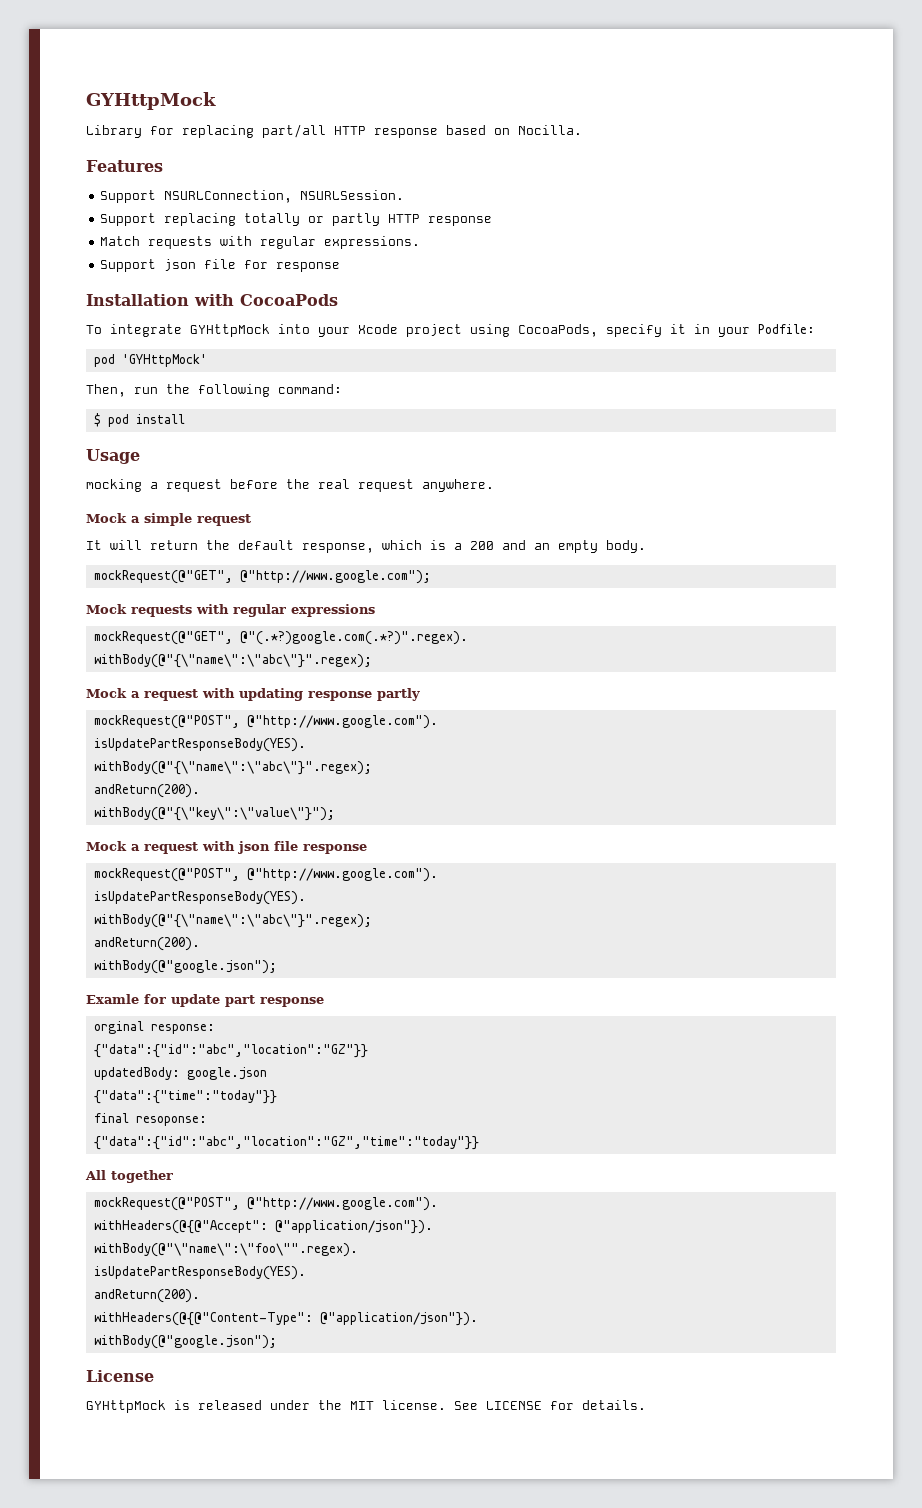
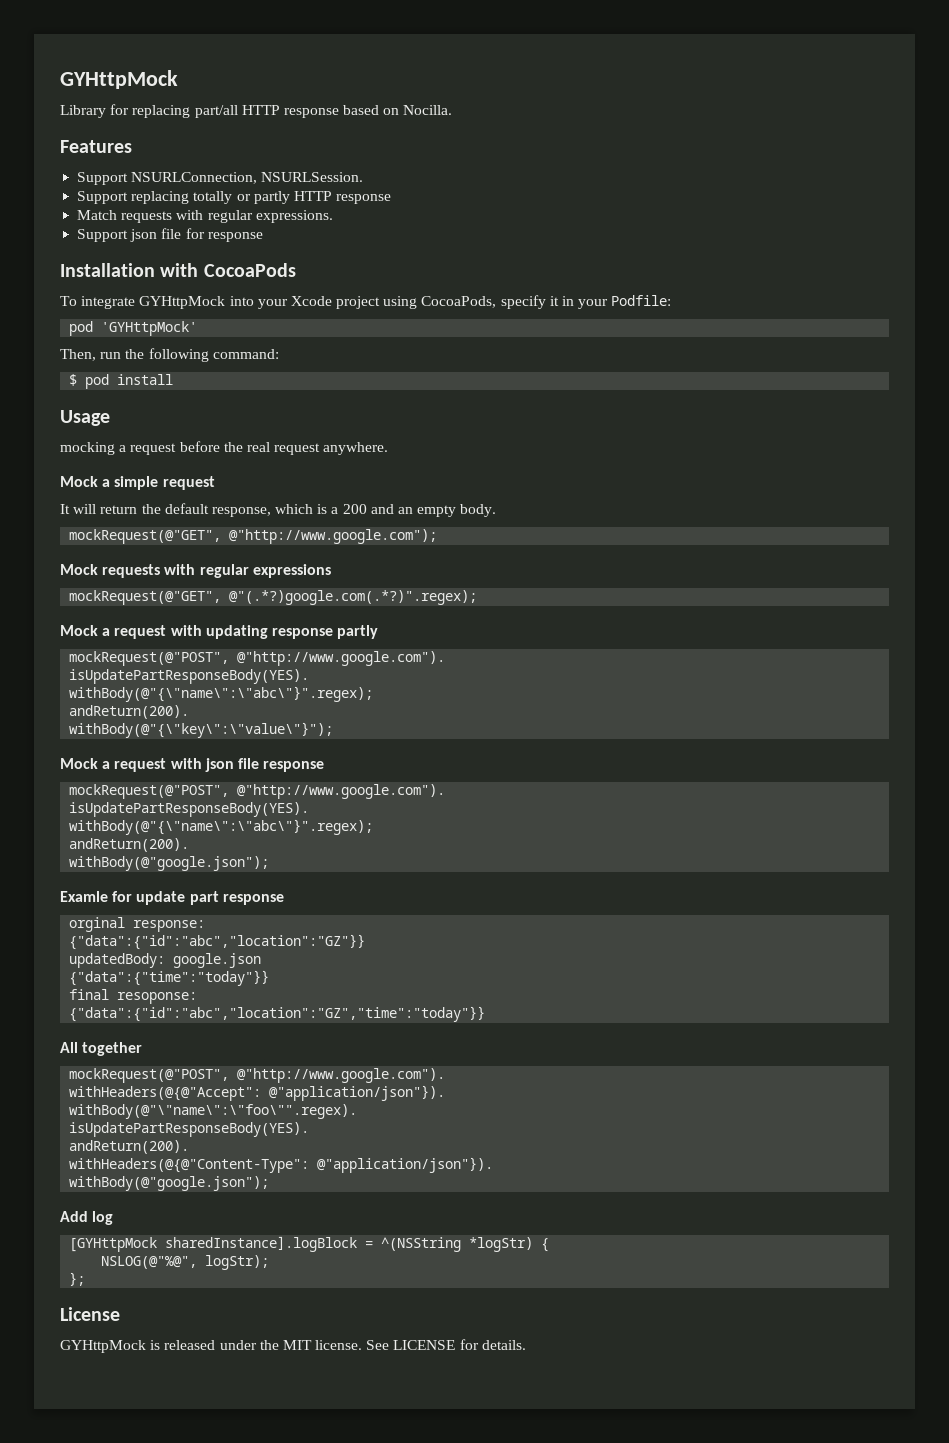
- mockRequest(@"GET", @"(.*?)google.com(.*?)".regex).
- withBody(@"{\"name\":\"abc\"}".regex);
+ mockRequest(@"GET", @"(.*?)google.com(.*?)".regex);
+ Add log
+ [GYHttpMock sharedInstance].logBlock = ^(NSString *logStr) {
+ NSLOG(@"%@", logStr);
+ };

